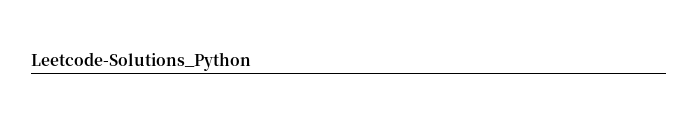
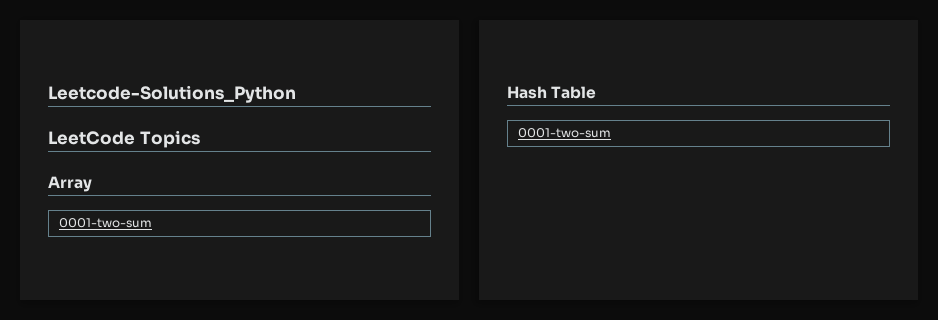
+ LeetCode Topics
+ Array
+ 0001-two-sum
+ Hash Table
+ 0001-two-sum

